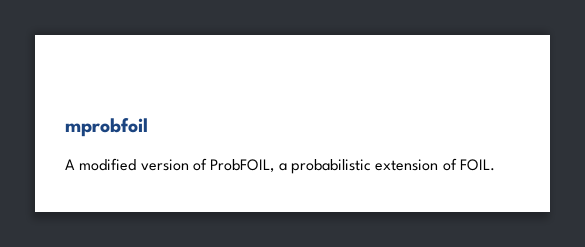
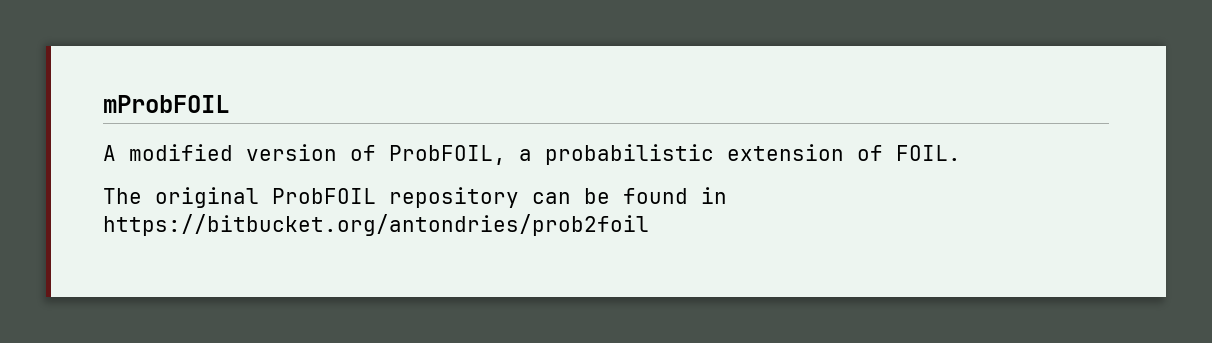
- mprobfoil
+ mProbFOIL
+ The original ProbFOIL repository can be found in https://bitbucket.org/antondries/prob2foil

